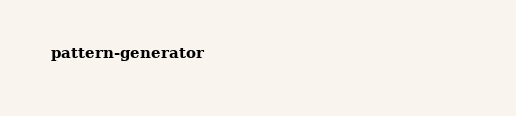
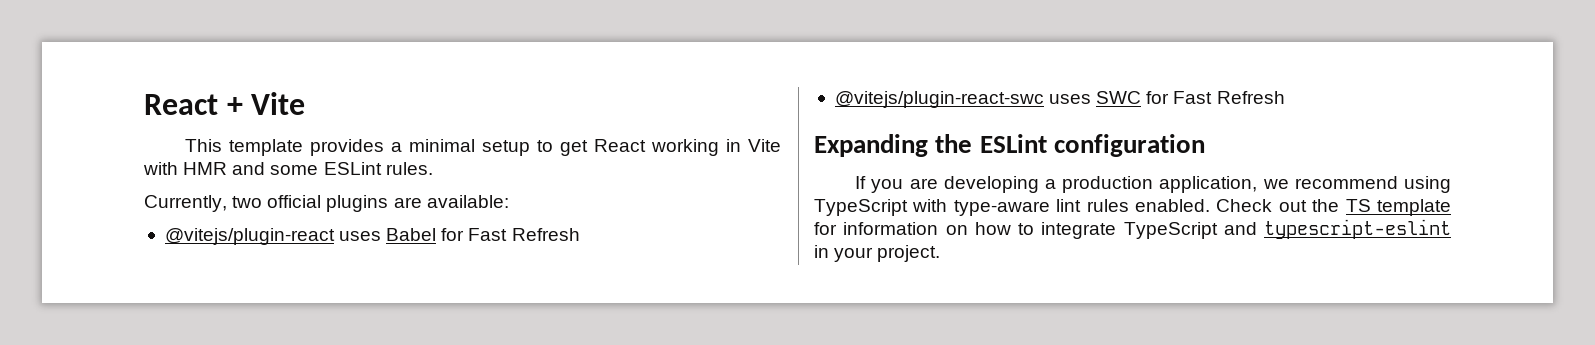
- pattern-generator
+ React + Vite
+ This template provides a minimal setup to get React working in Vite with HMR and some ESLint rules.
+ Currently, two official plugins are available:
+ @vitejs/plugin-react uses Babel for Fast Refresh
+ @vitejs/plugin-react-swc uses SWC for Fast Refresh
+ Expanding the ESLint configuration
+ If you are developing a production application, we recommend using TypeScript with type-aware lint rules enabled. Check out the TS template for information on how to integrate TypeScript and typescript-eslint in your project.

